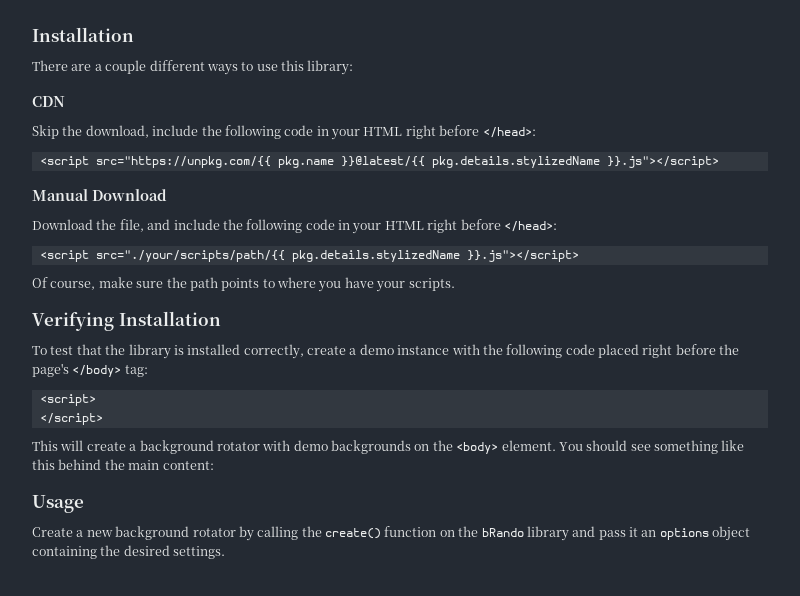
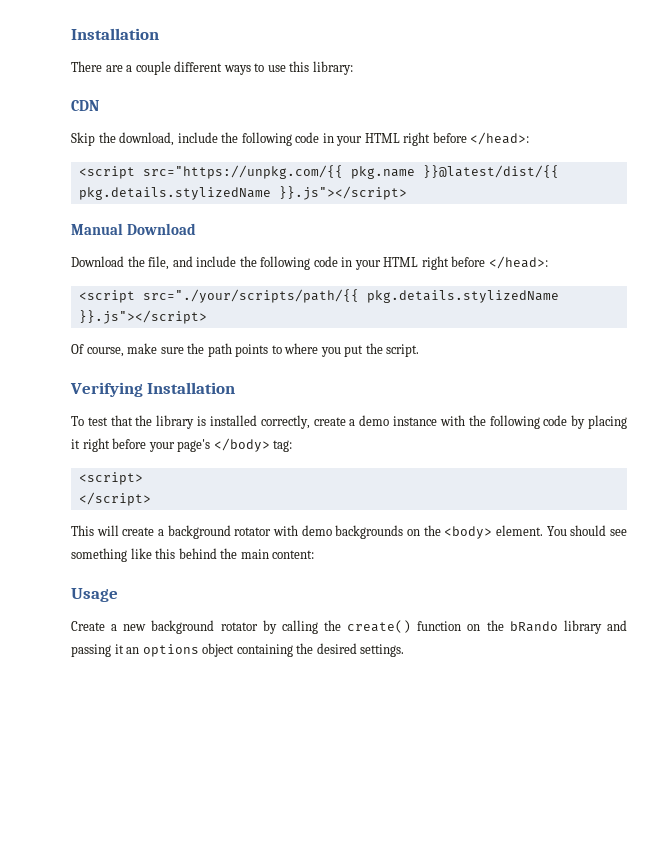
- <script src="https://unpkg.com/{{ pkg.name }}@latest/{{ pkg.details.stylizedName }}.js"></script>
+ <script src="https://unpkg.com/{{ pkg.name }}@latest/dist/{{ pkg.details.stylizedName }}.js"></script>
- Of course, make sure the path points to where you have your scripts.
+ Of course, make sure the path points to where you put the script.
- To test that the library is installed correctly, create a demo instance with the following code placed right before the page's </body> tag:
+ To test that the library is installed correctly, create a demo instance with the following code by placing it right before your page's </body> tag:
- Create a new background rotator by calling the create() function on the bRando library and pass it an options object containing the desired settings.
+ Create a new background rotator by calling the create() function on the bRando library and passing it an options object containing the desired settings.

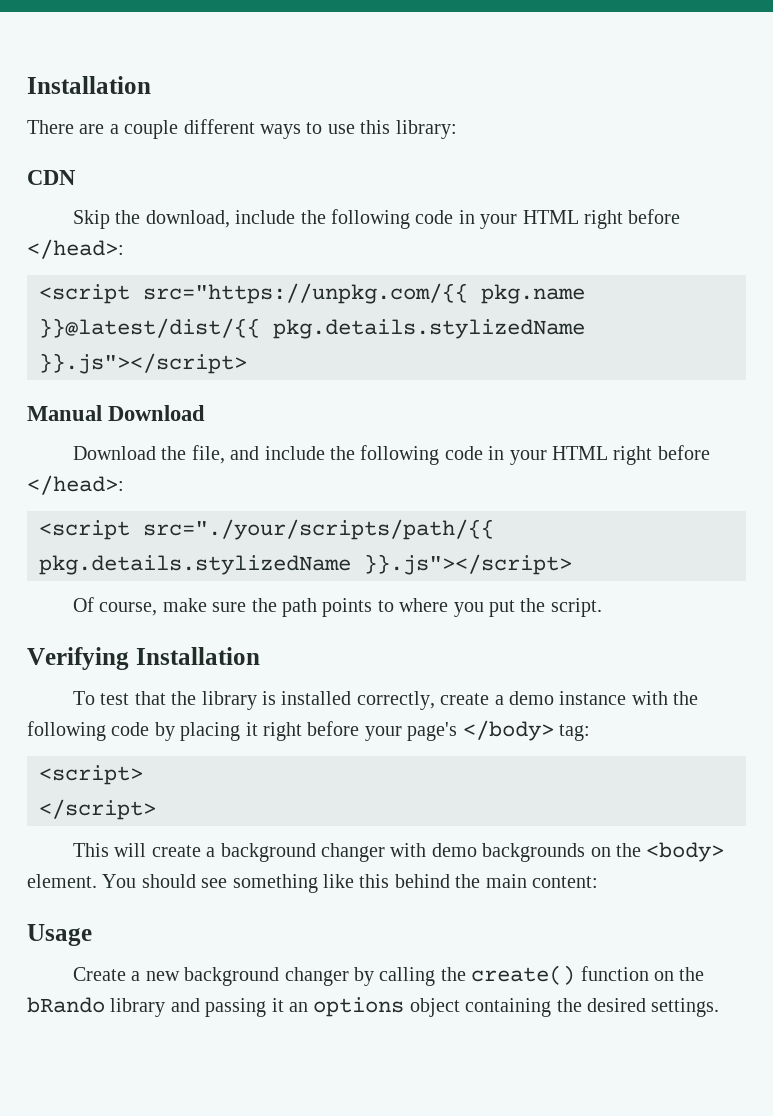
- This will create a background rotator with demo backgrounds on the <body> element.
+ This will create a background changer with demo backgrounds on the <body> element.
- Create a new background rotator by calling the create() function on the bRando library and passing it an options object containing the desired settings.
+ Create a new background changer by calling the create() function on the bRando library and passing it an options object containing the desired settings.

